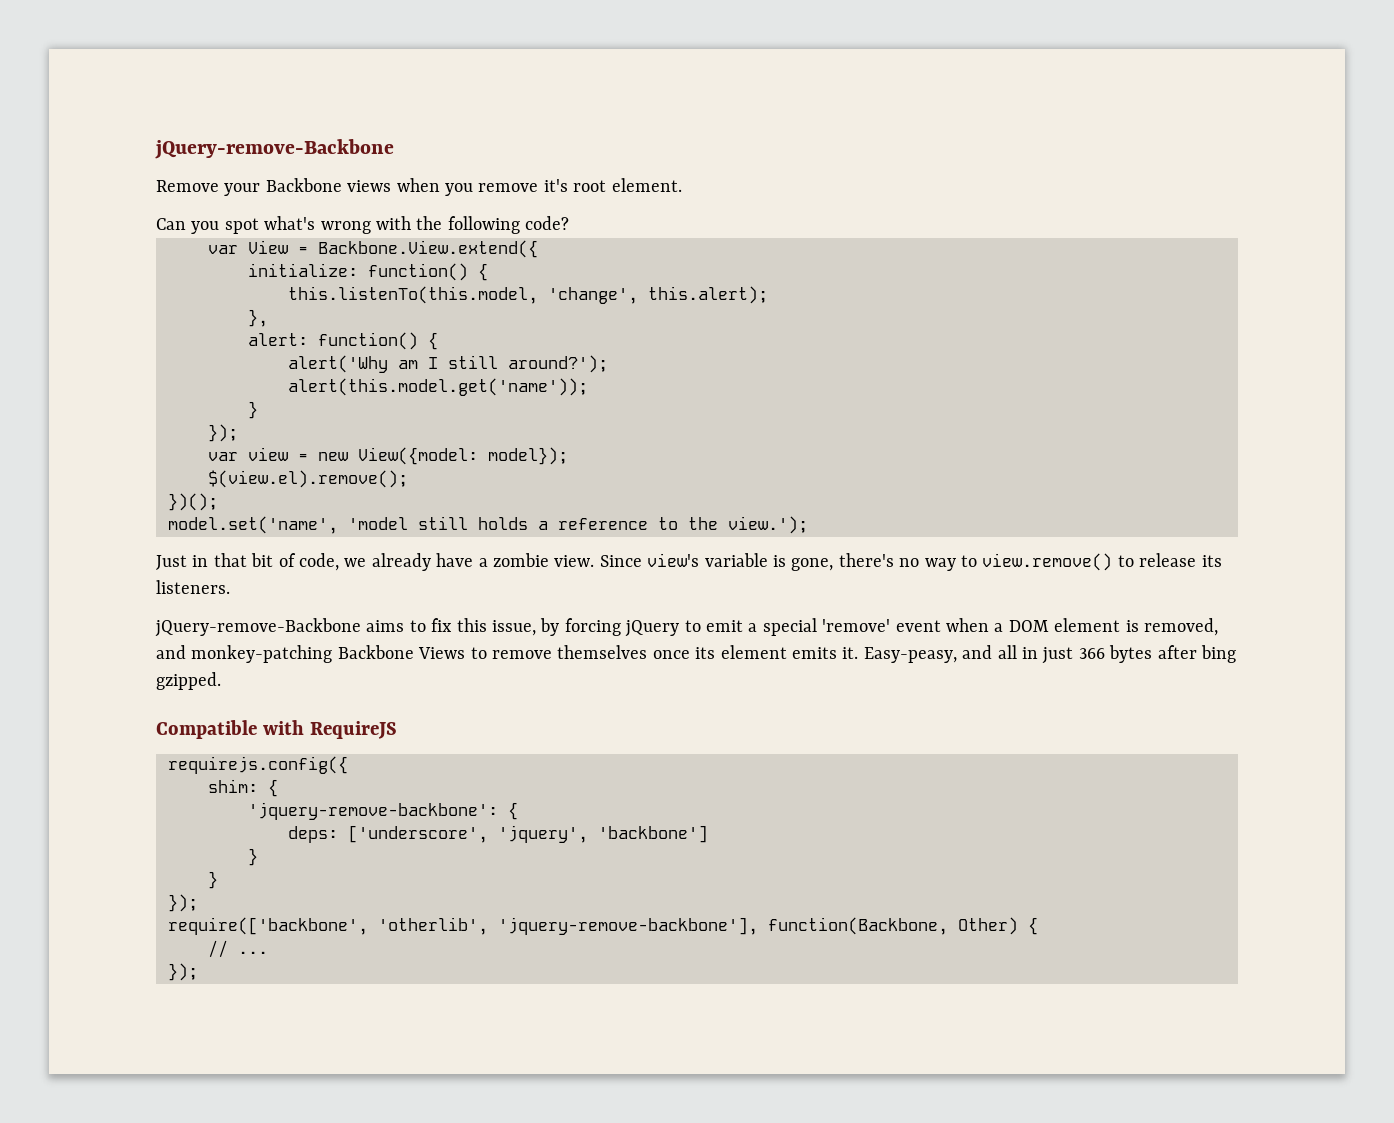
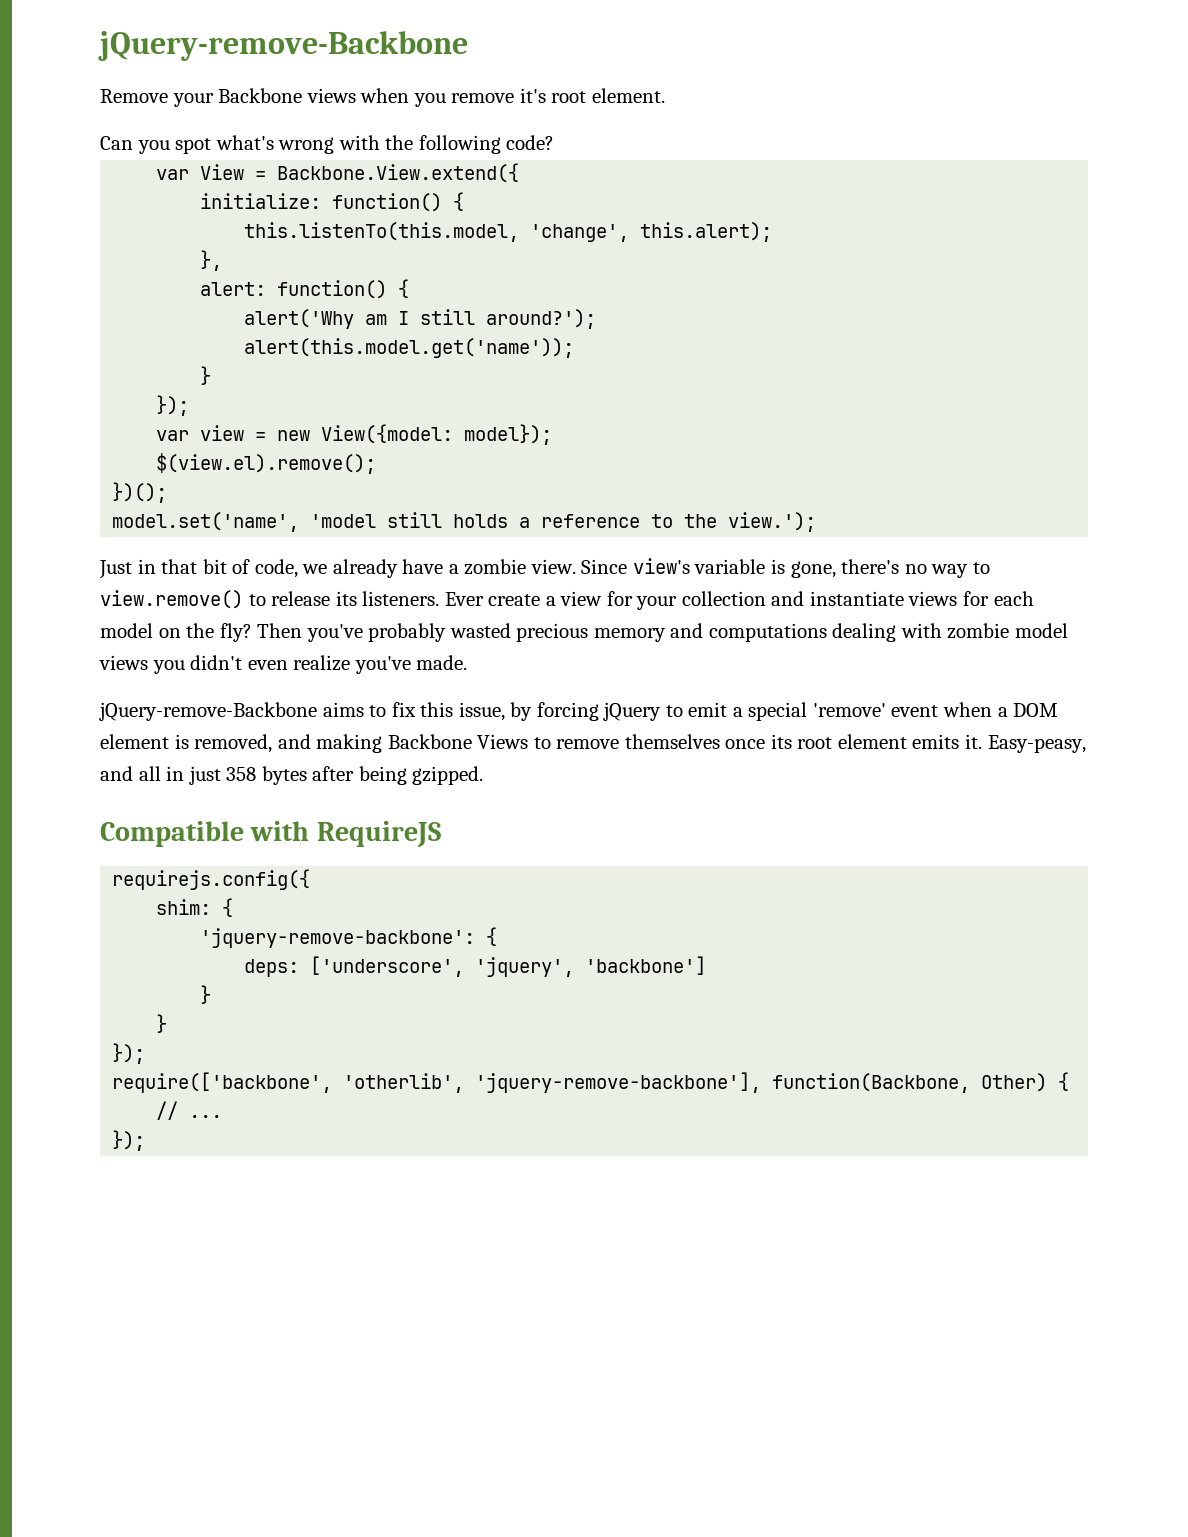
+ Ever create a view for your collection and instantiate views for each model on the fly? Then you've probably wasted precious memory and computations dealing with zombie model views you didn't even realize you've made.
- jQuery-remove-Backbone aims to fix this issue, by forcing jQuery to emit a special 'remove' event when a DOM element is removed, and monkey-patching Backbone Views to remove themselves once its element emits it.
+ jQuery-remove-Backbone aims to fix this issue, by forcing jQuery to emit a special 'remove' event when a DOM element is removed, and making Backbone Views to remove themselves once its root element emits it.
- Easy-peasy, and all in just 366 bytes after bing gzipped.
+ Easy-peasy, and all in just 358 bytes after being gzipped.

